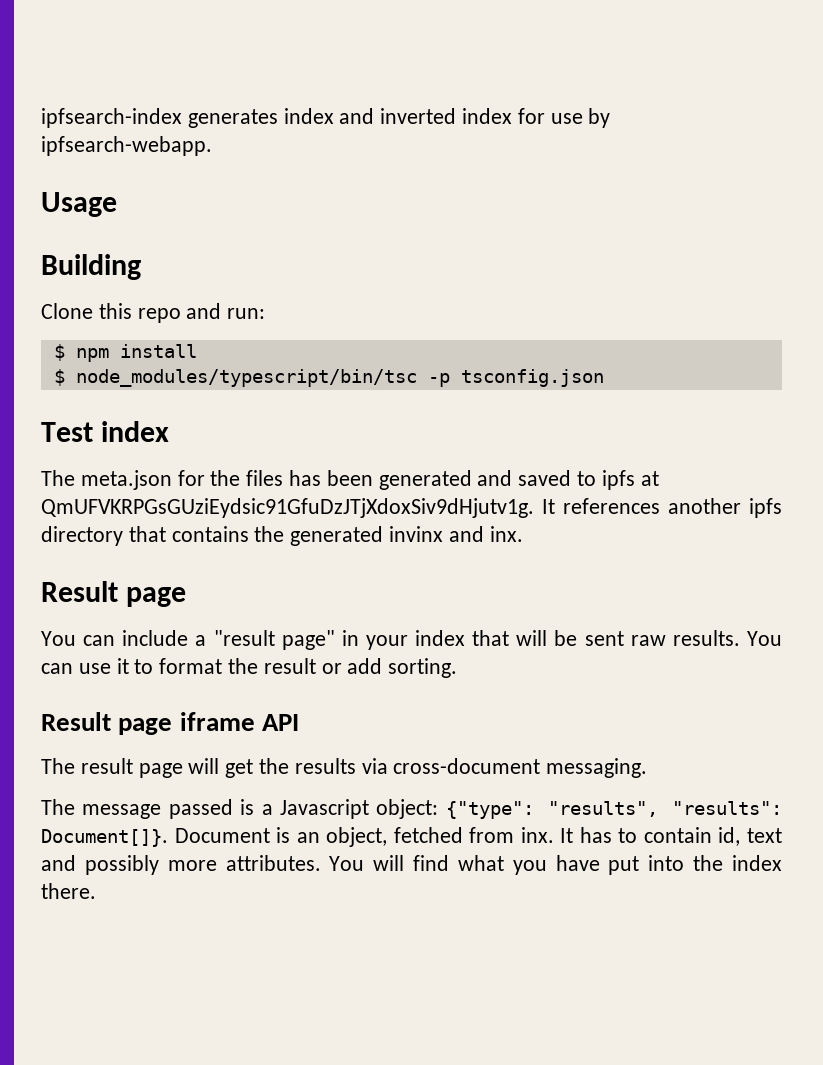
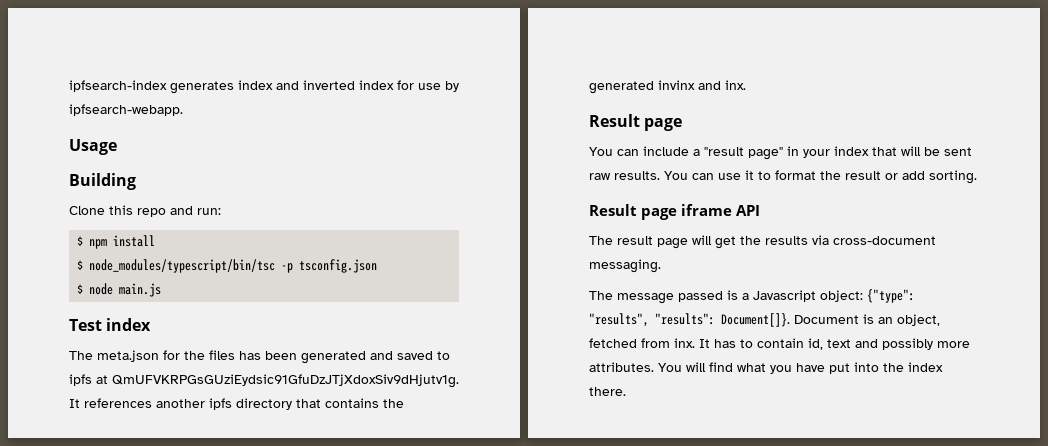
+ $ node main.js

